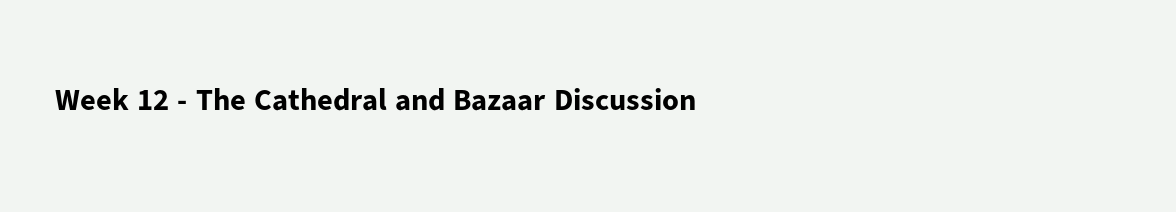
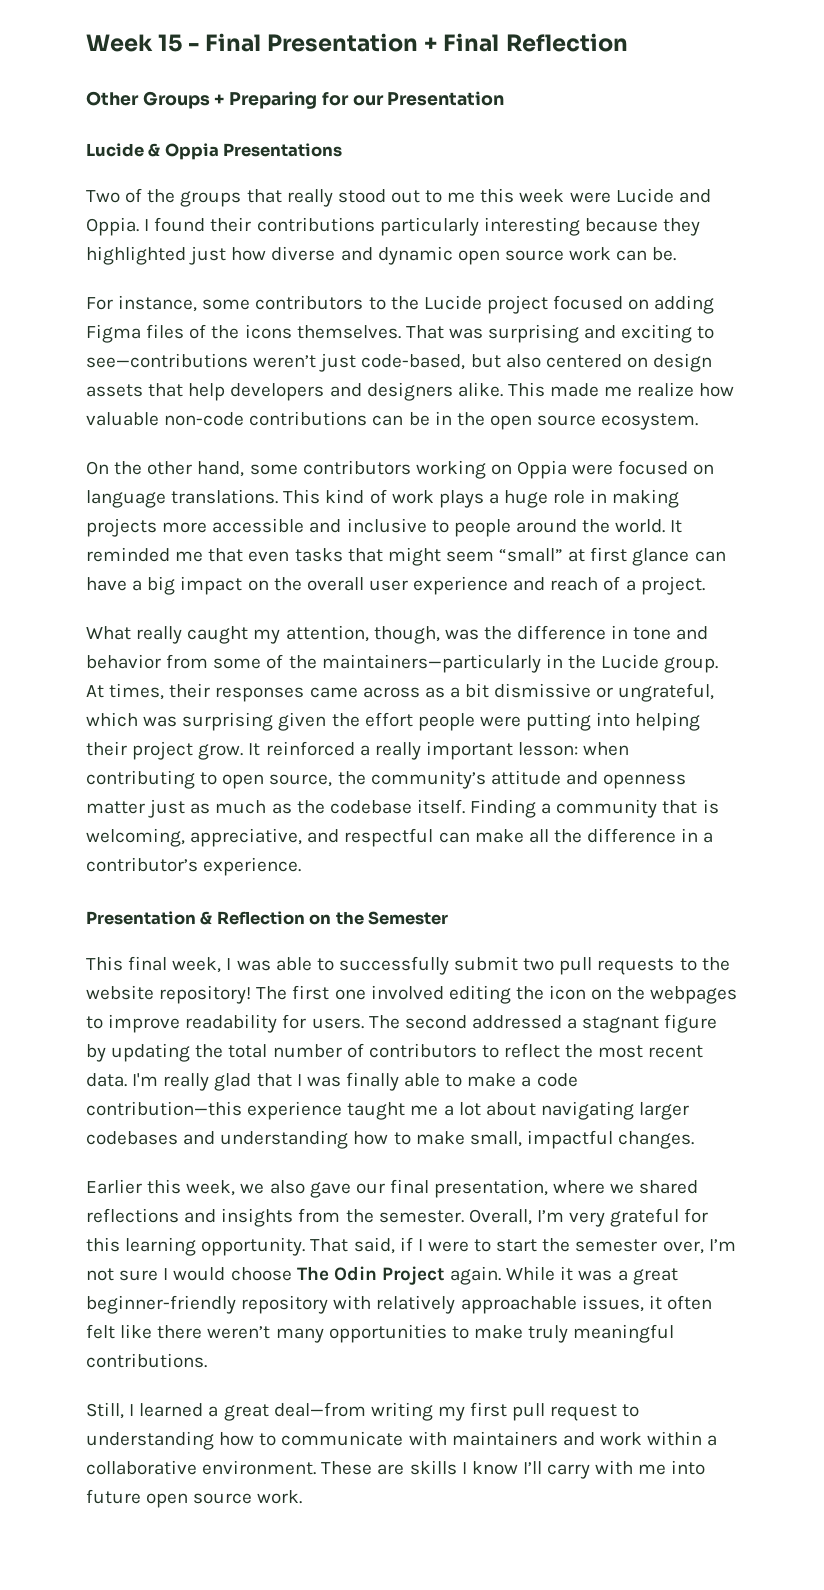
- Week 12 - The Cathedral and Bazaar Discussion
+ Week 15 - Final Presentation + Final Reflection
+ Other Groups + Preparing for our Presentation
+ Lucide & Oppia Presentations
+ Two of the groups that really stood out to me this week were Lucide and Oppia. I found their contributions particularly interesting because they highlighted just how diverse and dynamic open source work can be.
+ For instance, some contributors to the Lucide project focused on adding Figma files of the icons themselves. That was surprising and exciting to see—contributions weren’t just code-based, but also centered on design assets that help developers and designers alike. This made me realize how valuable non-code contributions can be in the open source ecosystem.
+ On the other hand, some contributors working on Oppia were focused on language translations. This kind of work plays a huge role in making projects more accessible and inclusive to people around the world. It reminded me that even tasks that might seem “small” at first glance can have a big impact on the overall user experience and reach of a project.
+ What really caught my attention, though, was the difference in tone and behavior from some of the maintainers—particularly in the Lucide group. At times, their responses came across as a bit dismissive or ungrateful, which was surprising given the effort people were putting into helping their project grow. It reinforced a really important lesson: when contributing to open source, the community’s attitude and openness matter just as much as the codebase itself. Finding a community that is welcoming, appreciative, and respectful can make all the difference in a contributor’s experience.
+ Presentation & Reflection on the Semester
+ This final week, I was able to successfully submit two pull requests to the website repository! The first one involved editing the icon on the webpages to improve readability for users. The second addressed a stagnant figure by updating the total number of contributors to reflect the most recent data. I'm really glad that I was finally able to make a code contribution—this experience taught me a lot about navigating larger codebases and understanding how to make small, impactful changes.
+ Earlier this week, we also gave our final presentation, where we shared reflections and insights from the semester. Overall, I’m very grateful for this learning opportunity. That said, if I were to start the semester over, I’m not sure I would choose The Odin Project again. While it was a great beginner-friendly repository with relatively approachable issues, it often felt like there weren’t many opportunities to make truly meaningful contributions.
+ Still, I learned a great deal—from writing my first pull request to understanding how to communicate with maintainers and work within a collaborative environment. These are skills I know I’ll carry with me into future open source work.

